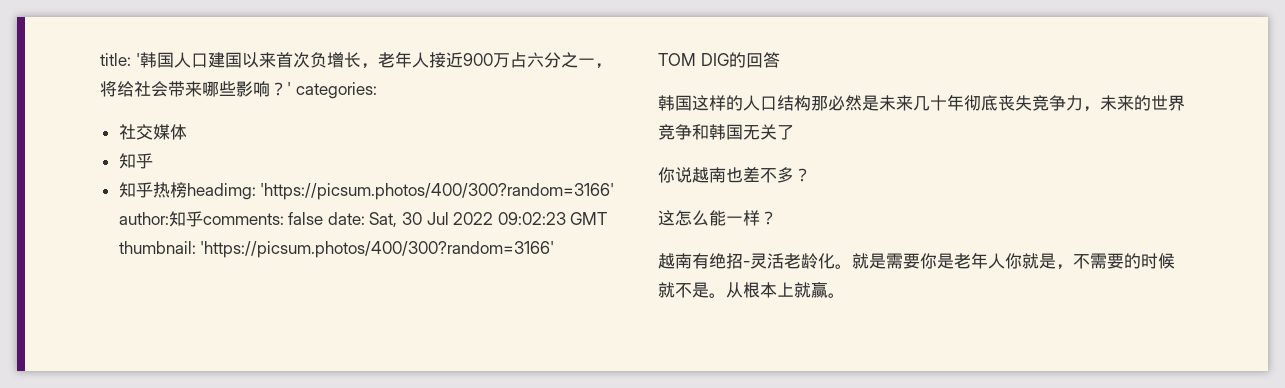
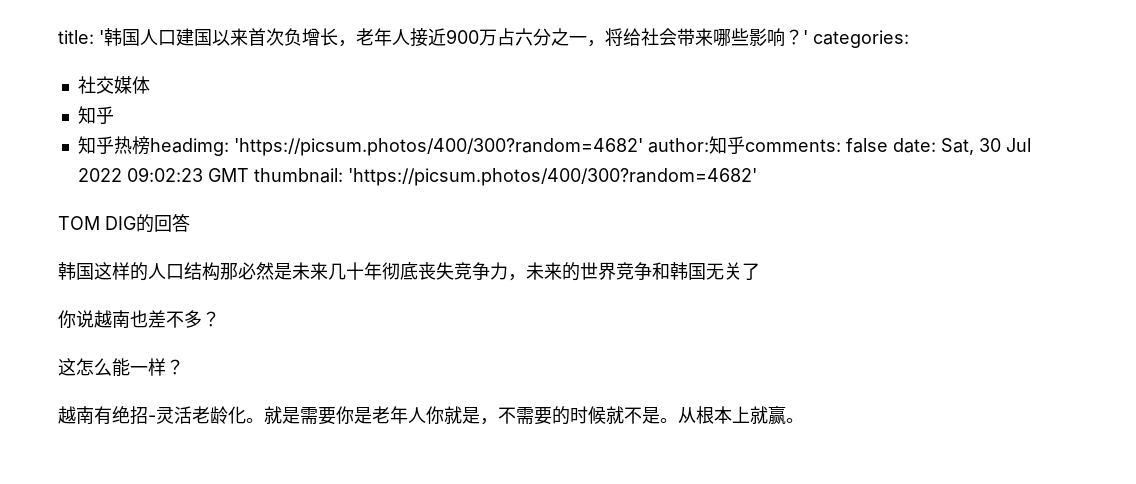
- 知乎热榜headimg: 'https://picsum.photos/400/300?random=3166' author:知乎comments: false date: Sat, 30 Jul 2022 09:02:23 GMT thumbnail: 'https://picsum.photos/400/300?random=3166'
+ 知乎热榜headimg: 'https://picsum.photos/400/300?random=4682' author:知乎comments: false date: Sat, 30 Jul 2022 09:02:23 GMT thumbnail: 'https://picsum.photos/400/300?random=4682'

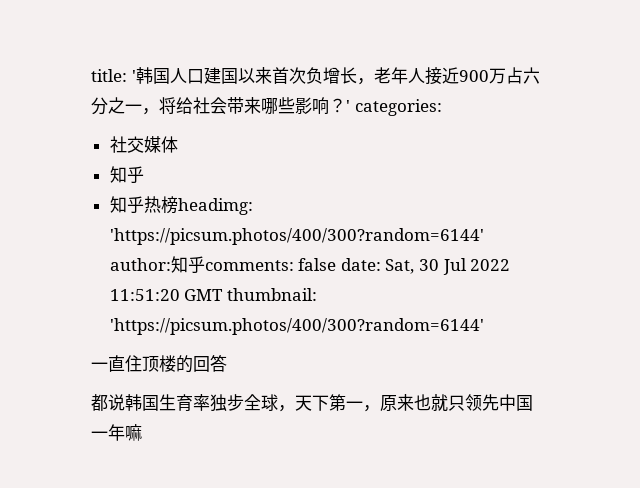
- 知乎热榜headimg: 'https://picsum.photos/400/300?random=4682' author:知乎comments: false date: Sat, 30 Jul 2022 09:02:23 GMT thumbnail: 'https://picsum.photos/400/300?random=4682'
- TOM DIG的回答
- 韩国这样的人口结构那必然是未来几十年彻底丧失竞争力，未来的世界竞争和韩国无关了
- 你说越南也差不多？
- 这怎么能一样？
- 越南有绝招-灵活老龄化。就是需要你是老年人你就是，不需要的时候就不是。从根本上就赢。
+ 知乎热榜headimg: 'https://picsum.photos/400/300?random=6144' author:知乎comments: false date: Sat, 30 Jul 2022 11:51:20 GMT thumbnail: 'https://picsum.photos/400/300?random=6144'
+ 一直住顶楼的回答
+ 都说韩国生育率独步全球，天下第一，原来也就只领先中国一年嘛

